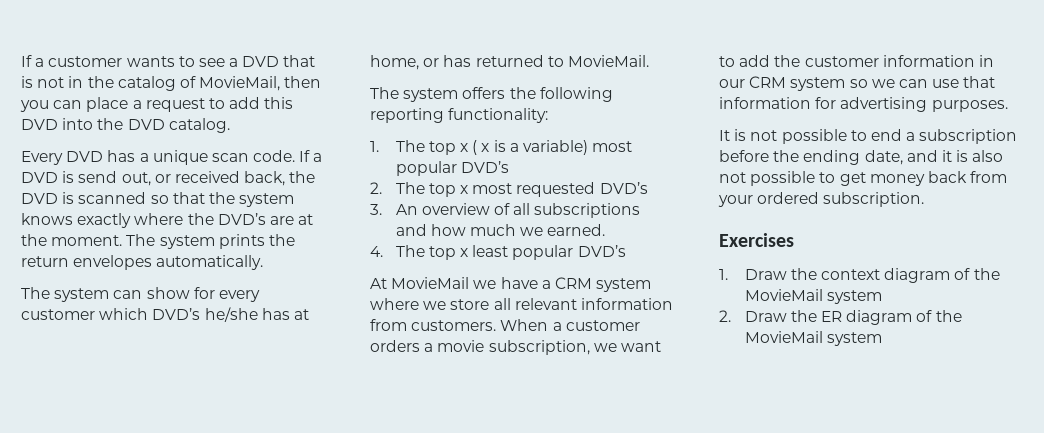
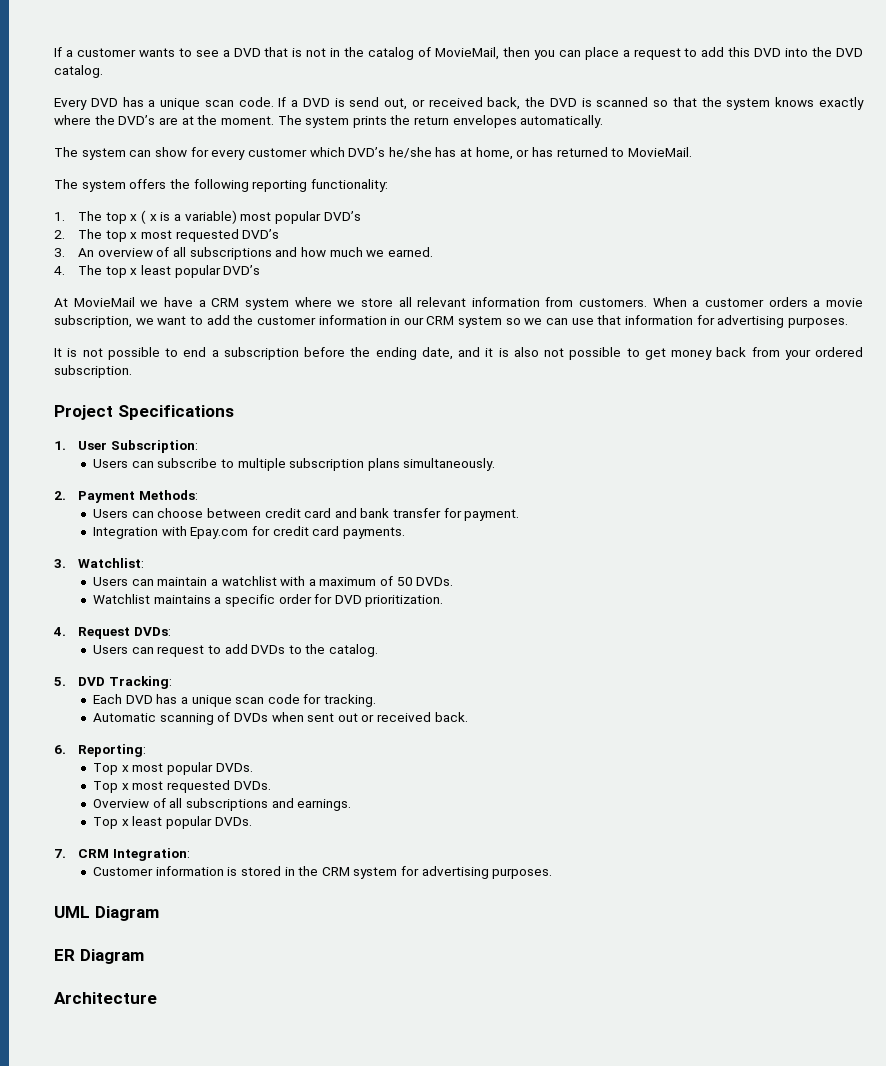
- Exercises
- 1. Draw the context diagram of the MovieMail system
- 2. Draw the ER diagram of the MovieMail system
+ Project Specifications
+ 1. User Subscription:
+ Users can subscribe to multiple subscription plans simultaneously.
+ 2. Payment Methods:
+ Users can choose between credit card and bank transfer for payment.
+ Integration with Epay.com for credit card payments.
+ 3. Watchlist:
+ Users can maintain a watchlist with a maximum of 50 DVDs.
+ Watchlist maintains a specific order for DVD prioritization.
+ 4. Request DVDs:
+ Users can request to add DVDs to the catalog.
+ 5. DVD Tracking:
+ Each DVD has a unique scan code for tracking.
+ Automatic scanning of DVDs when sent out or received back.
+ 6. Reporting:
+ Top x most popular DVDs.
+ Top x most requested DVDs.
+ Overview of all subscriptions and earnings.
+ Top x least popular DVDs.
+ 7. CRM Integration:
+ Customer information is stored in the CRM system for advertising purposes.
+ UML Diagram
+ ER Diagram
+ Architecture

